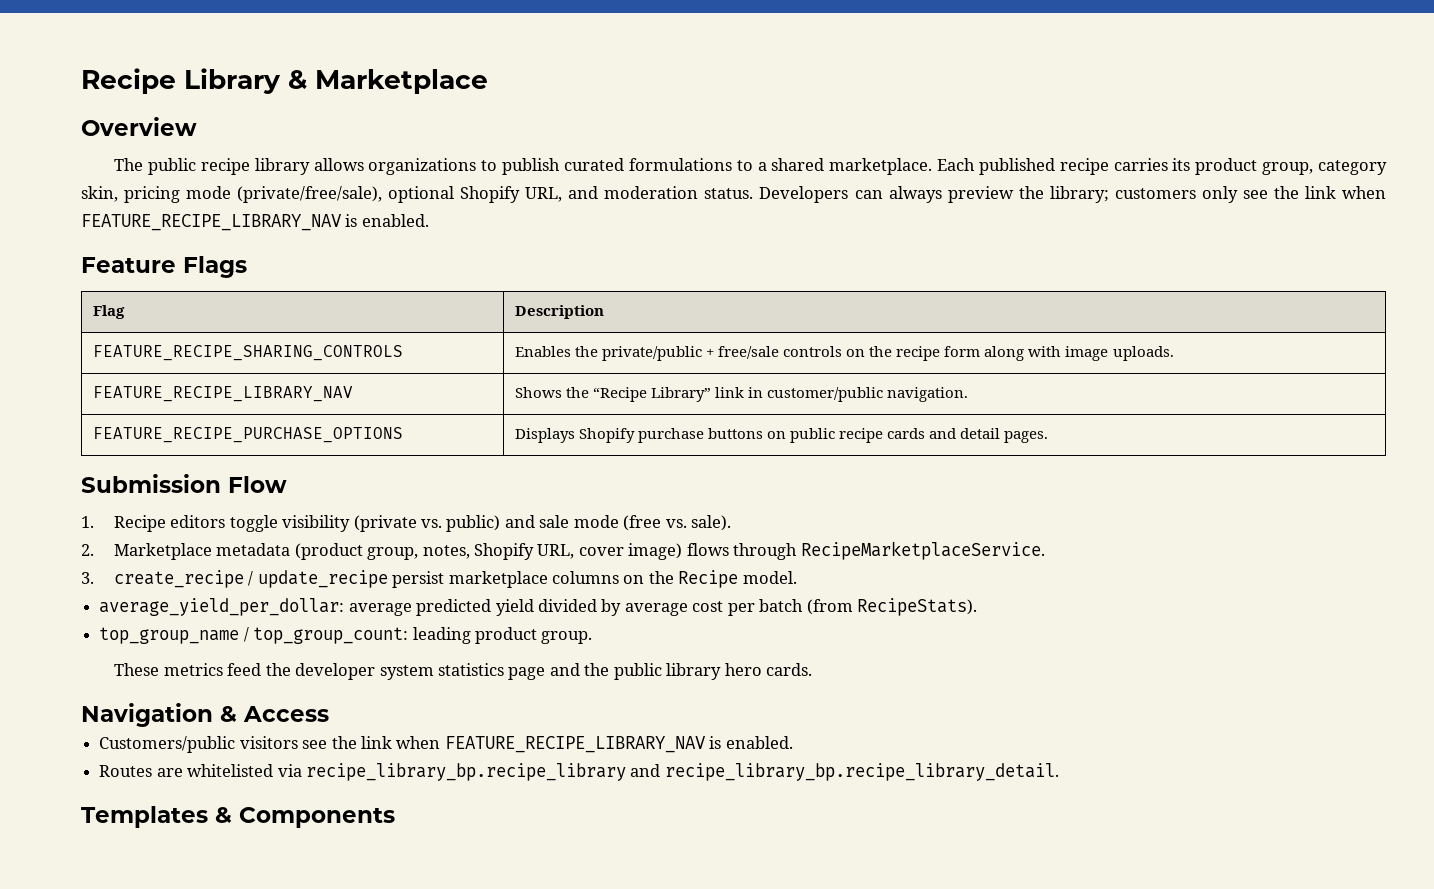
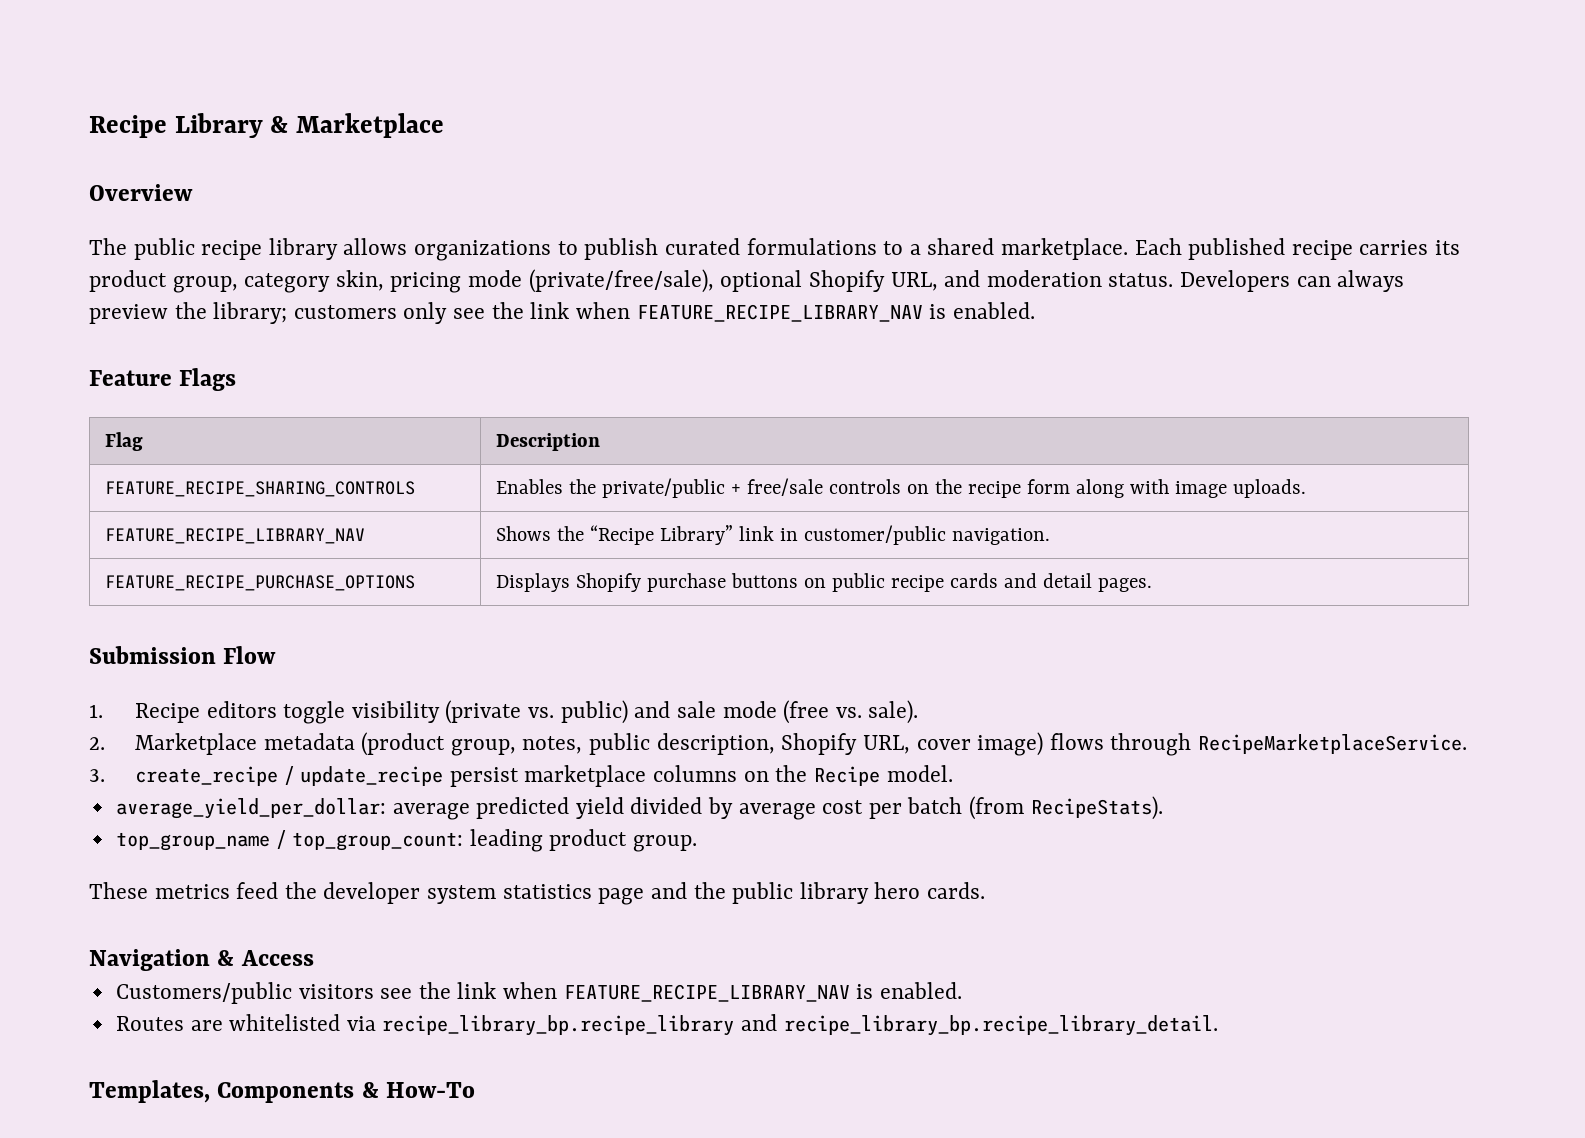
- 2. Marketplace metadata (product group, notes, Shopify URL, cover image) flows through RecipeMarketplaceService.
+ 2. Marketplace metadata (product group, notes, public description, Shopify URL, cover image) flows through RecipeMarketplaceService.
- Templates & Components
+ Templates, Components & How-To

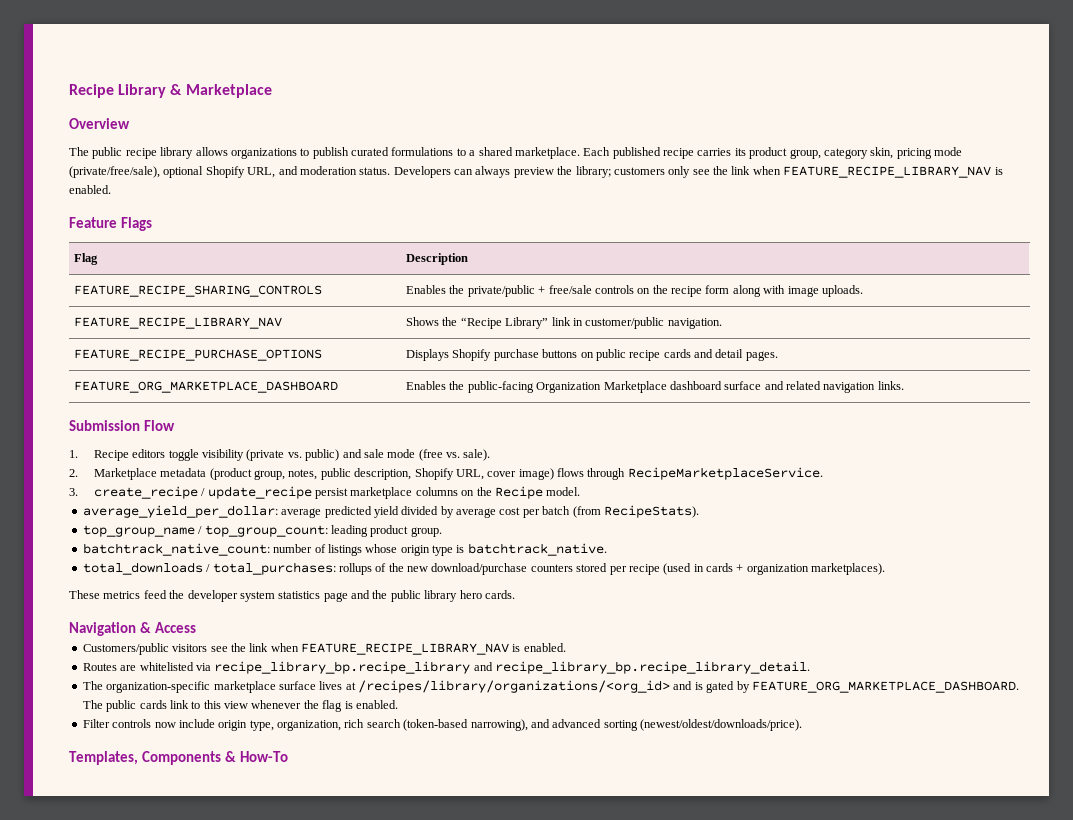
+ FEATURE_ORG_MARKETPLACE_DASHBOARD | Enables the public-facing Organization Marketplace dashboard surface and related navigation links.
+ batchtrack_native_count: number of listings whose origin type is batchtrack_native.
+ total_downloads / total_purchases: rollups of the new download/purchase counters stored per recipe (used in cards + organization marketplaces).
+ The organization-specific marketplace surface lives at /recipes/library/organizations/<org_id> and is gated by FEATURE_ORG_MARKETPLACE_DASHBOARD. The public cards link to this view whenever the flag is enabled.
+ Filter controls now include origin type, organization, rich search (token-based narrowing), and advanced sorting (newest/oldest/downloads/price).

